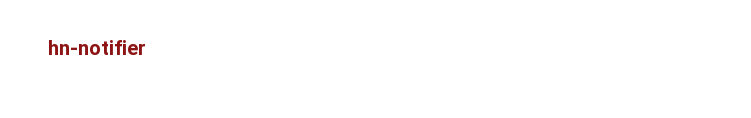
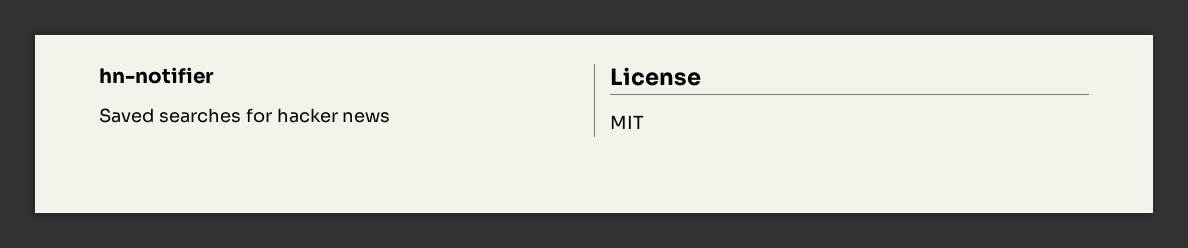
+ Saved searches for hacker news
+ License
+ MIT

